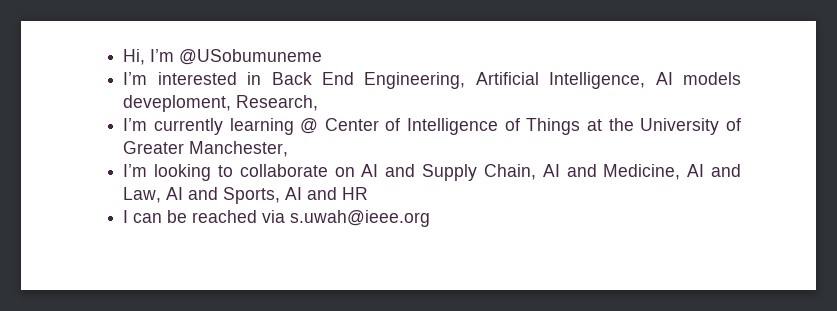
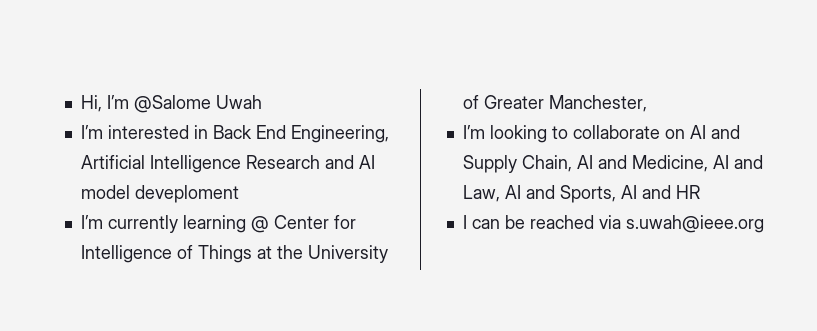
- Hi, I’m @USobumuneme
+ Hi, I’m @Salome Uwah
- I’m interested in Back End Engineering, Artificial Intelligence, AI models deveploment, Research,
+ I’m interested in Back End Engineering, Artificial Intelligence Research and AI model deveploment
- I’m currently learning @ Center of Intelligence of Things at the University of Greater Manchester,
+ I’m currently learning @ Center for Intelligence of Things at the University of Greater Manchester,

